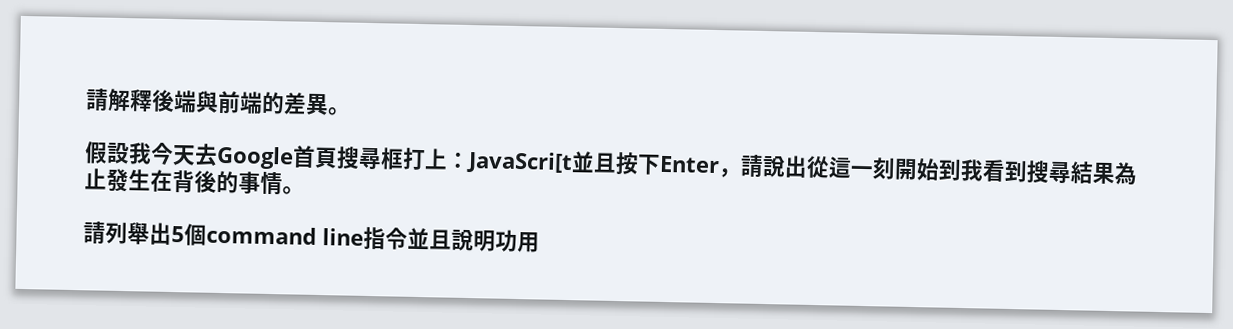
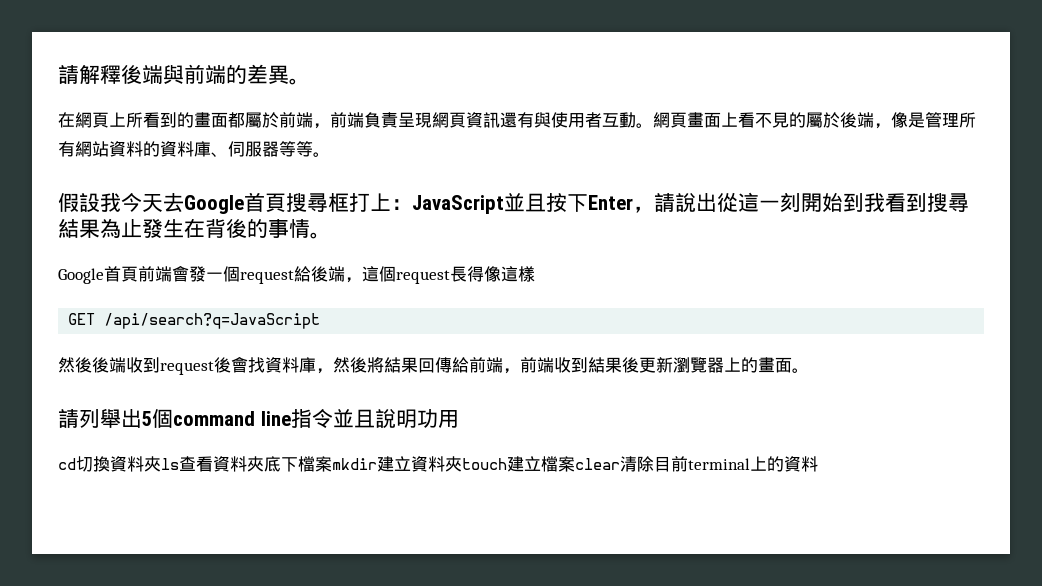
+ 在網頁上所看到的畫面都屬於前端，前端負責呈現網頁資訊還有與使用者互動。網頁畫面上看不見的屬於後端，像是管理所有網站資料的資料庫、伺服器等等。
- 假設我今天去Google首頁搜尋框打上：JavaScri[t並且按下Enter，請說出從這一刻開始到我看到搜尋結果為止發生在背後的事情。
+ 假設我今天去Google首頁搜尋框打上：JavaScript並且按下Enter，請說出從這一刻開始到我看到搜尋結果為止發生在背後的事情。
+ Google首頁前端會發一個request給後端，這個request長得像這樣
+ GET /api/search?q=JavaScript
+ 然後後端收到request後會找資料庫，然後將結果回傳給前端，前端收到結果後更新瀏覽器上的畫面。
+ cd切換資料夾ls查看資料夾底下檔案mkdir建立資料夾touch建立檔案clear清除目前terminal上的資料

